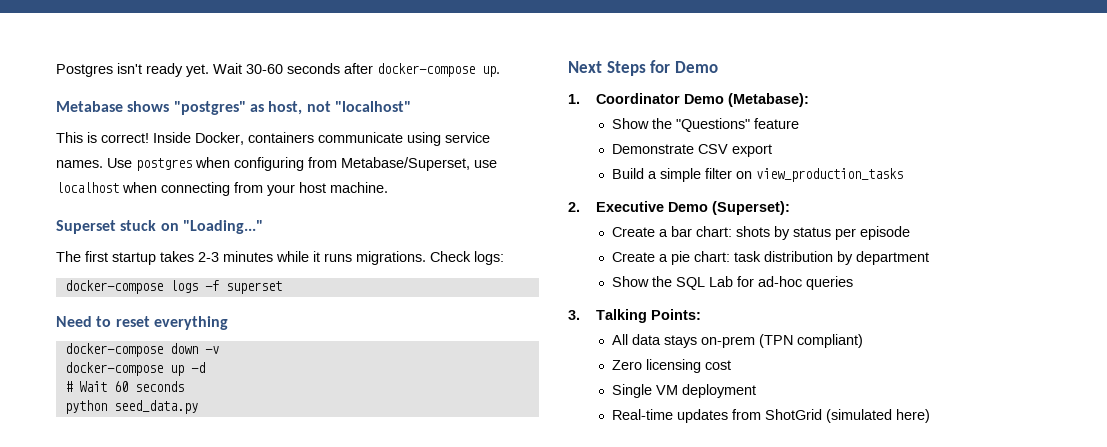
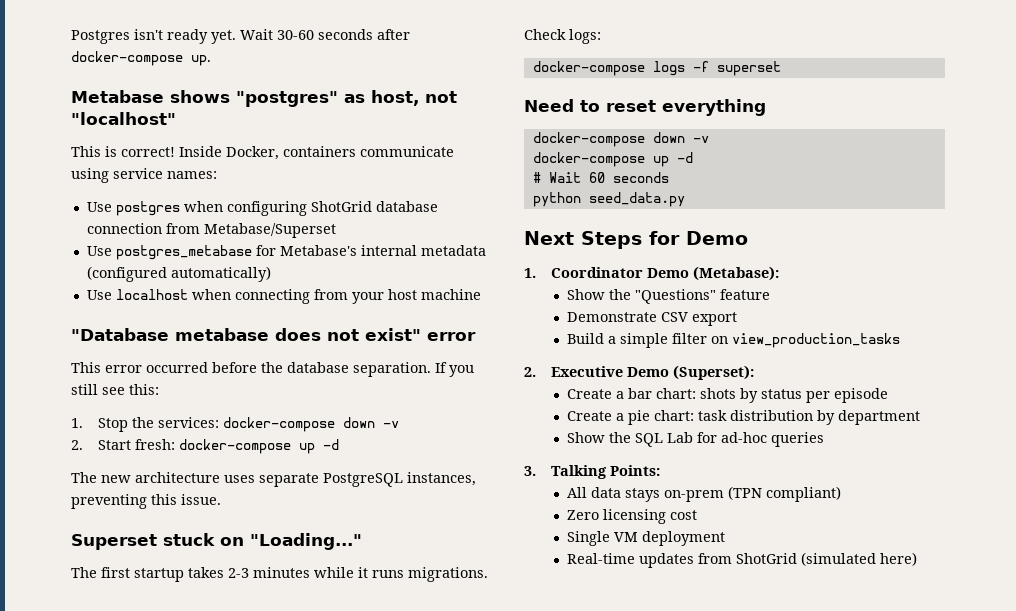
- Inside Docker, containers communicate using service names. Use postgres when configuring from Metabase/Superset, use localhost when connecting from your host machine.
+ Inside Docker, containers communicate using service names:
+ Use postgres when configuring ShotGrid database connection from Metabase/Superset
+ Use postgres_metabase for Metabase's internal metadata (configured automatically)
+ Use localhost when connecting from your host machine
+ "Database metabase does not exist" error
+ This error occurred before the database separation. If you still see this:
+ 1. Stop the services: docker-compose down -v
+ 2. Start fresh: docker-compose up -d
+ The new architecture uses separate PostgreSQL instances, preventing this issue.

